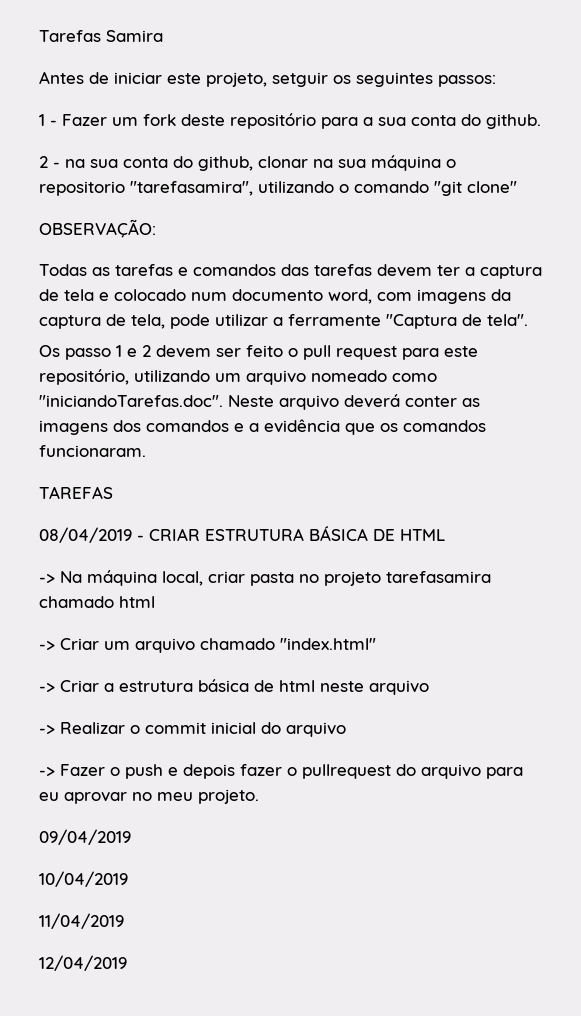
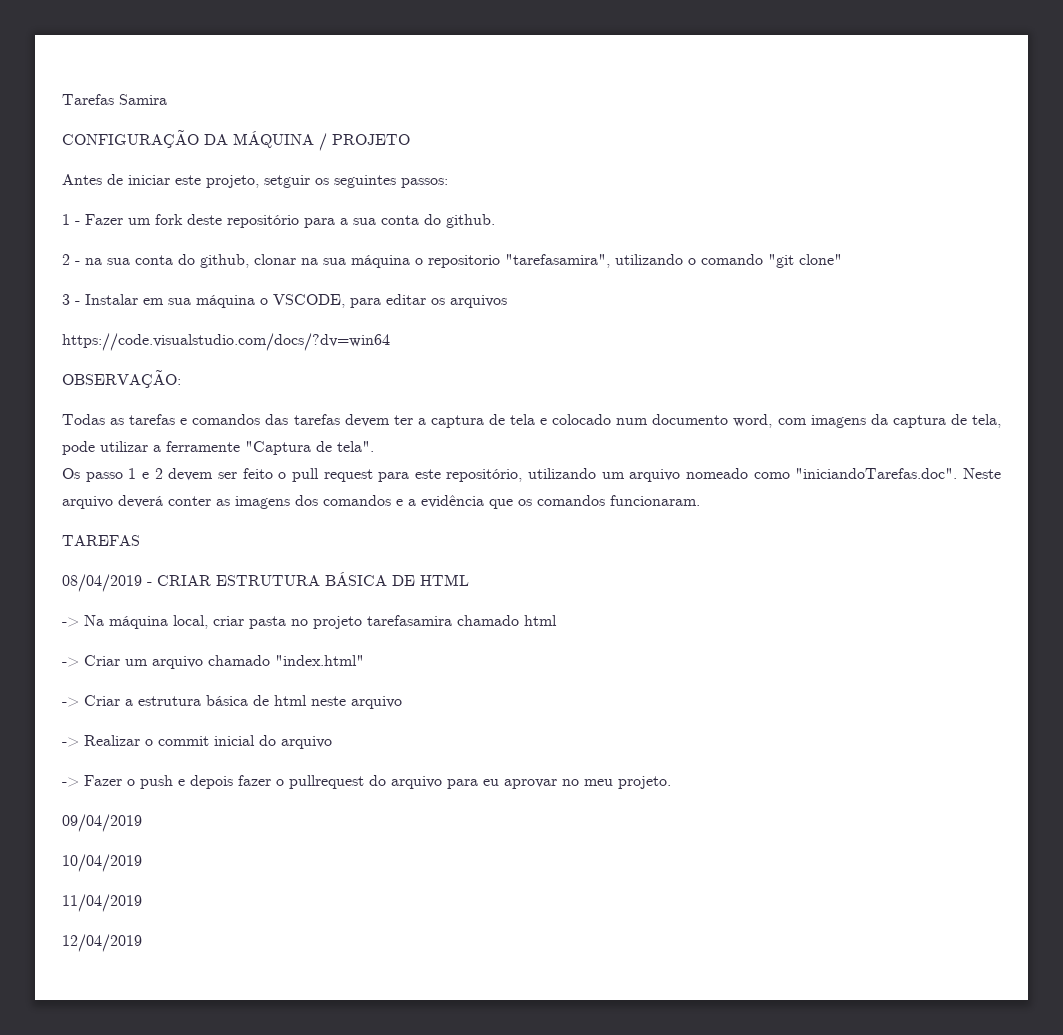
+ CONFIGURAÇÃO DA MÁQUINA / PROJETO
+ 3 - Instalar em sua máquina o VSCODE, para editar os arquivos
+ https://code.visualstudio.com/docs/?dv=win64

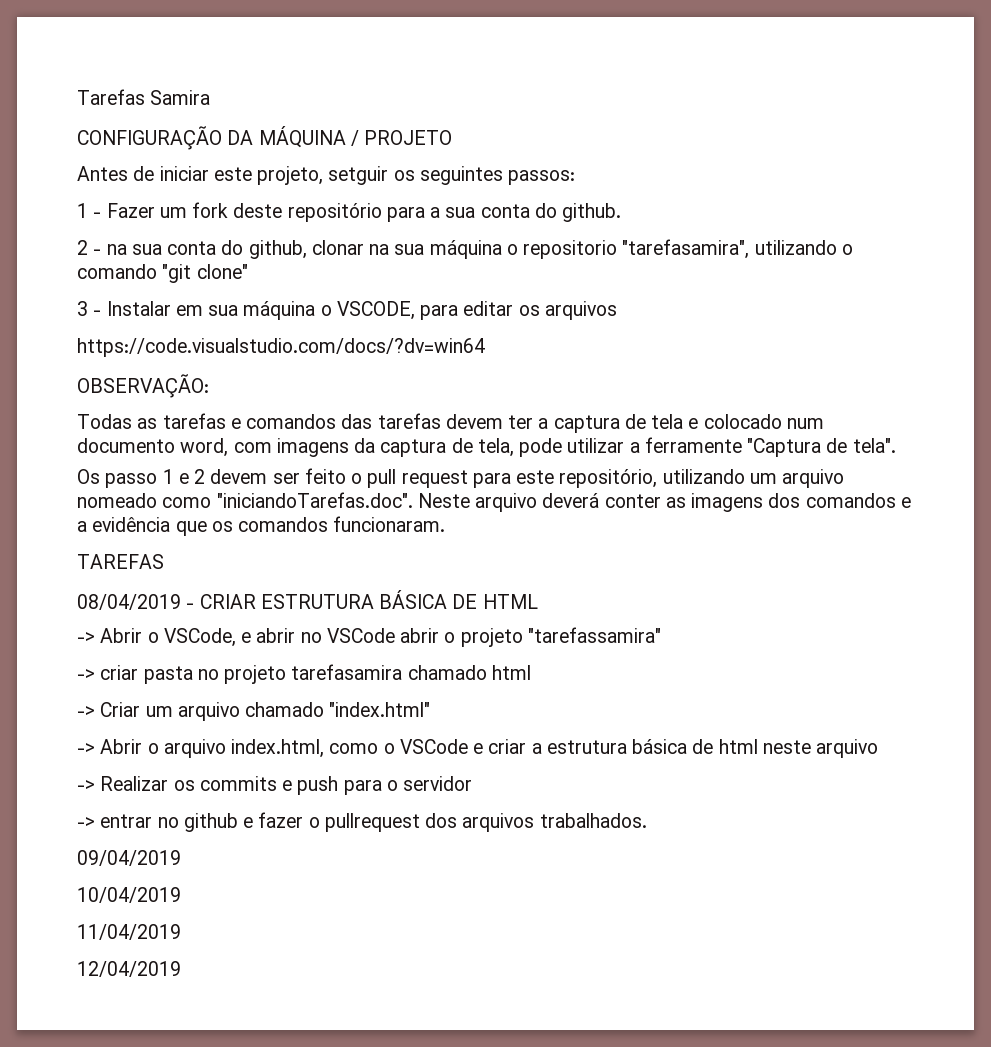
- -> Na máquina local, criar pasta no projeto tarefasamira chamado html
+ -> Abrir o VSCode, e abrir no VSCode abrir o projeto "tarefassamira"
+ -> criar pasta no projeto tarefasamira chamado html
- -> Criar a estrutura básica de html neste arquivo
+ -> Abrir o arquivo index.html, como o VSCode e criar a estrutura básica de html neste arquivo
- -> Realizar o commit inicial do arquivo
- -> Fazer o push e depois fazer o pullrequest do arquivo para eu aprovar no meu projeto.
+ -> Realizar os commits e push para o servidor
+ -> entrar no github e fazer o pullrequest dos arquivos trabalhados.

